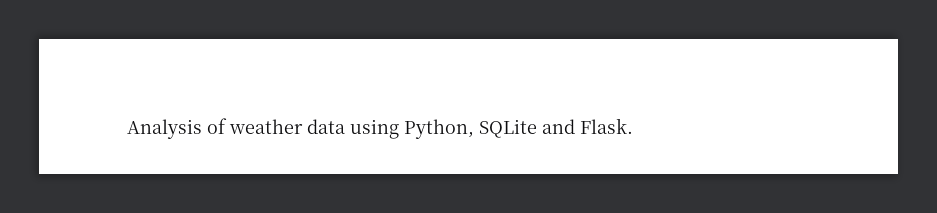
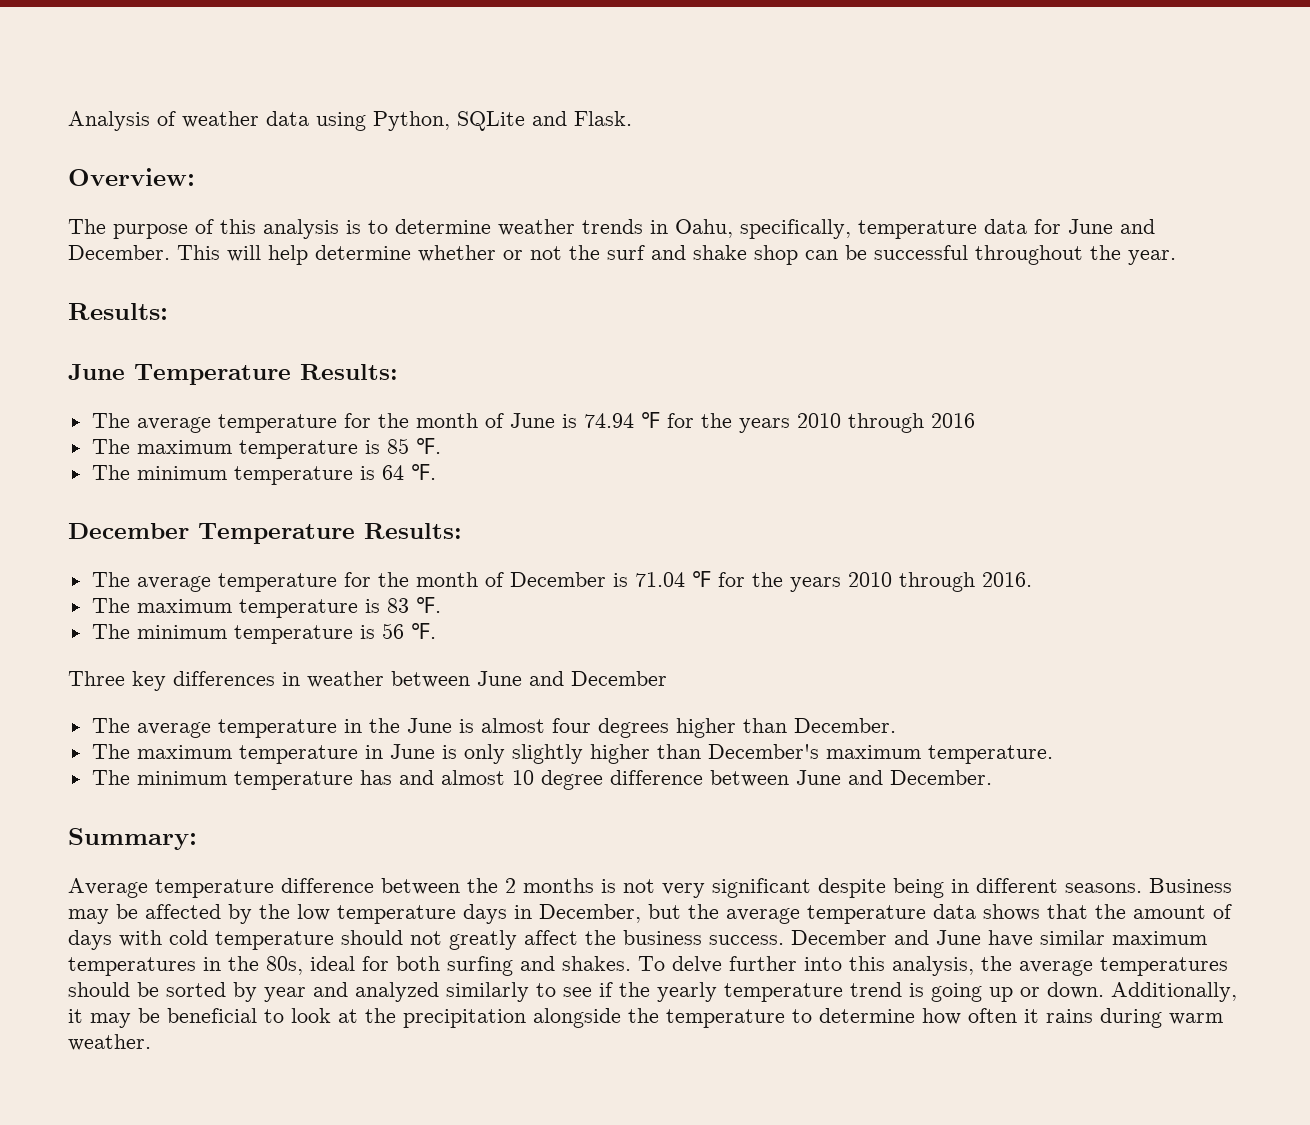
+ Overview:
+ The purpose of this analysis is to determine weather trends in Oahu, specifically, temperature data for June and December. This will help determine whether or not the surf and shake shop can be successful throughout the year.
+ Results:
+ June Temperature Results:
+ The average temperature for the month of June is 74.94 ℉ for the years 2010 through 2016
+ The maximum temperature is 85 ℉.
+ The minimum temperature is 64 ℉.
+ December Temperature Results:
+ The average temperature for the month of December is 71.04 ℉ for the years 2010 through 2016.
+ The maximum temperature is 83 ℉.
+ The minimum temperature is 56 ℉.
+ Three key differences in weather between June and December
+ The average temperature in the June is almost four degrees higher than December.
+ The maximum temperature in June is only slightly higher than December's maximum temperature.
+ The minimum temperature has and almost 10 degree difference between June and December.
+ Summary:
+ Average temperature difference between the 2 months is not very significant despite being in different seasons. Business may be affected by the low temperature days in December, but the average temperature data shows that the amount of days with cold temperature should not greatly affect the business success. December and June have similar maximum temperatures in the 80s, ideal for both surfing and shakes. To delve further into this analysis, the average temperatures should be sorted by year and analyzed similarly to see if the yearly temperature trend is going up or down. Additionally, it may be beneficial to look at the precipitation alongside the temperature to determine how often it rains during warm weather.

